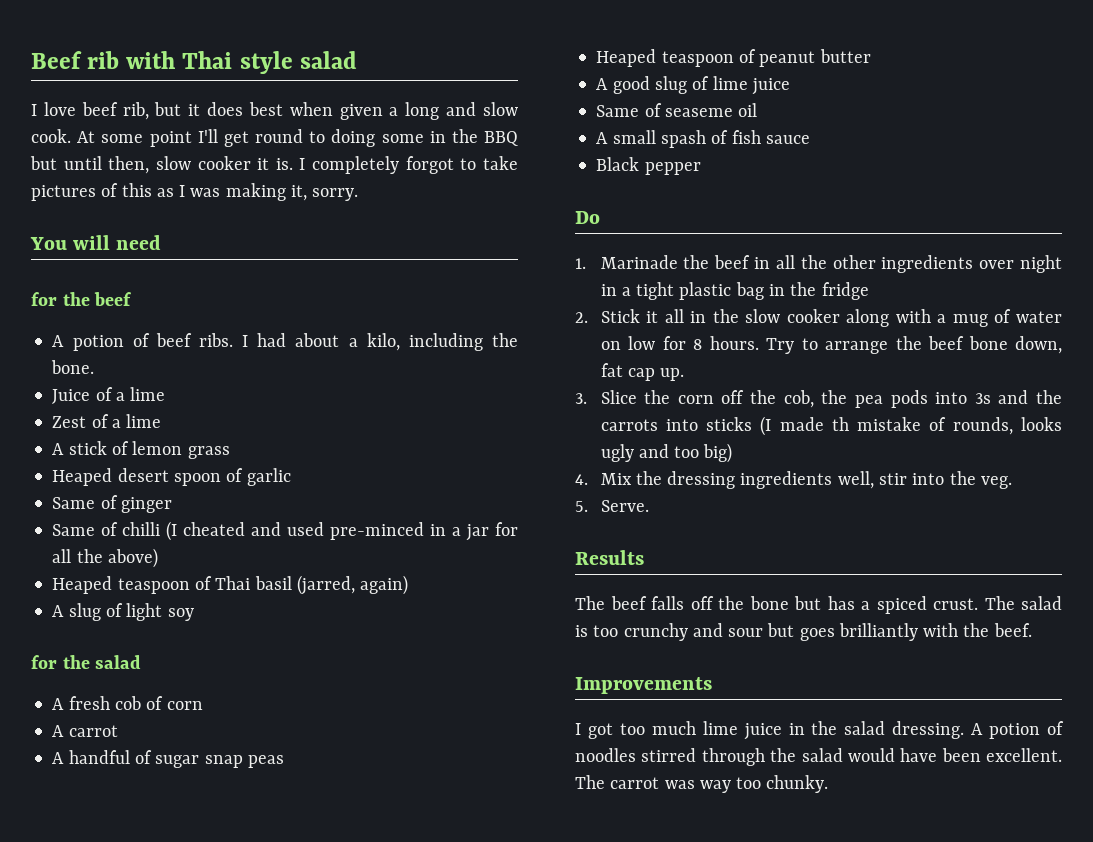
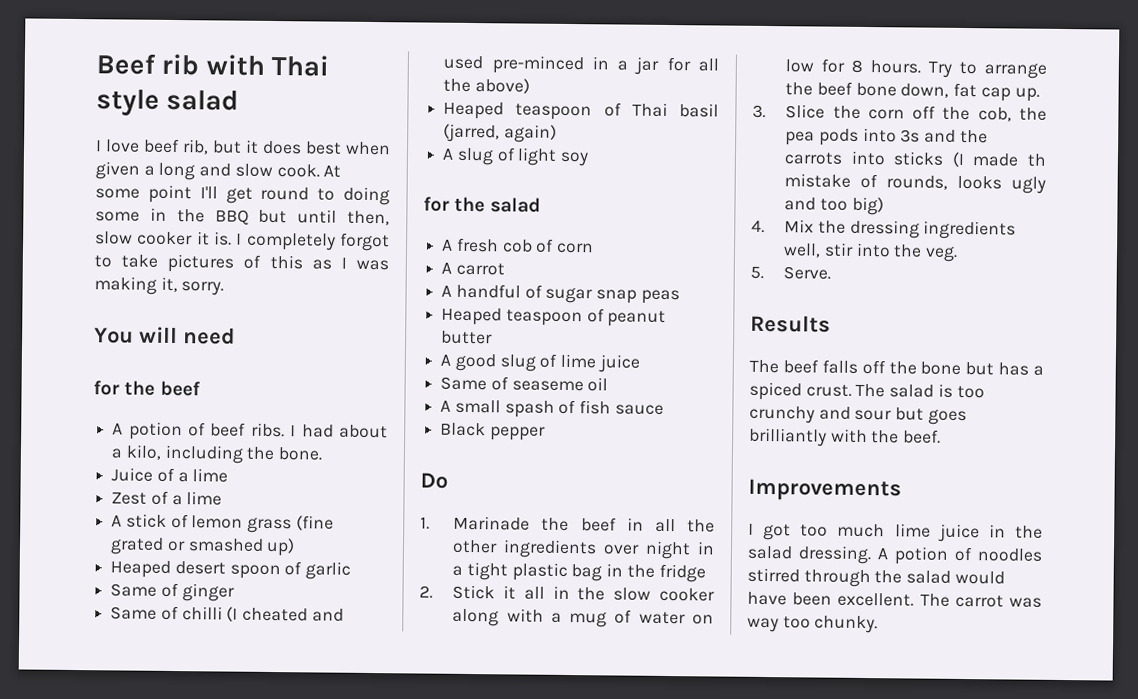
- A stick of lemon grass
+ A stick of lemon grass (fine grated or smashed up)

